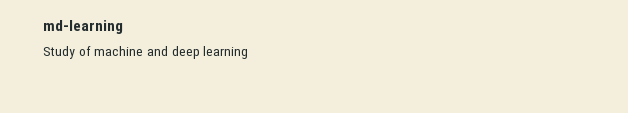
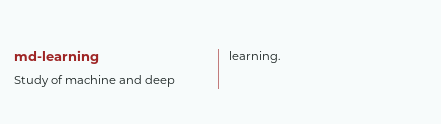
- Study of machine and deep learning
+ Study of machine and deep learning.

